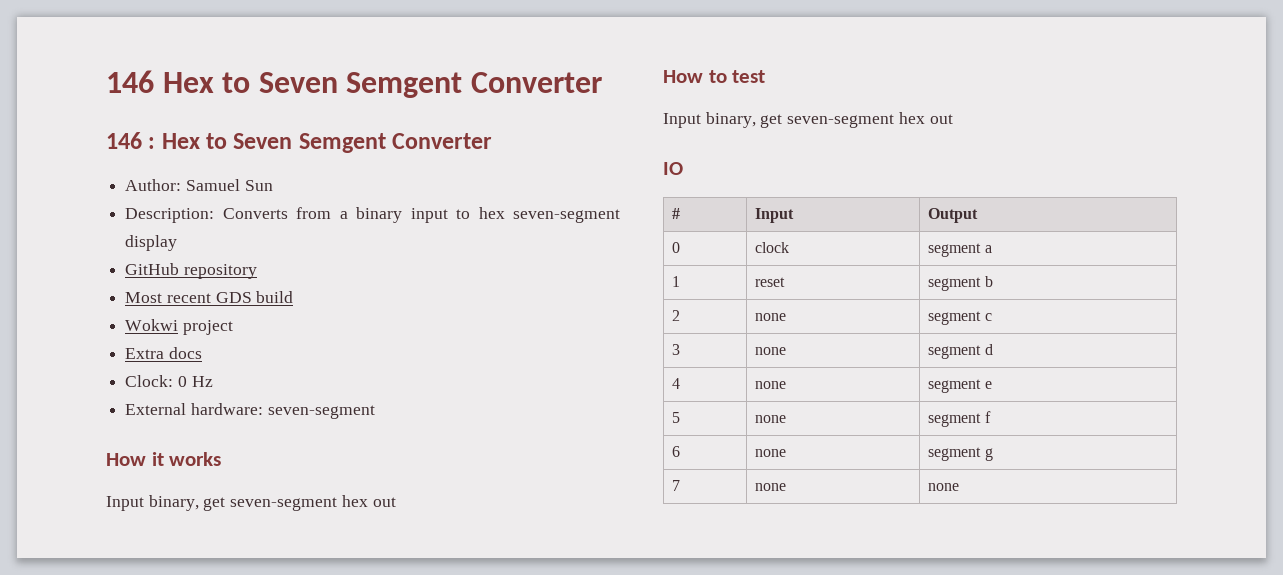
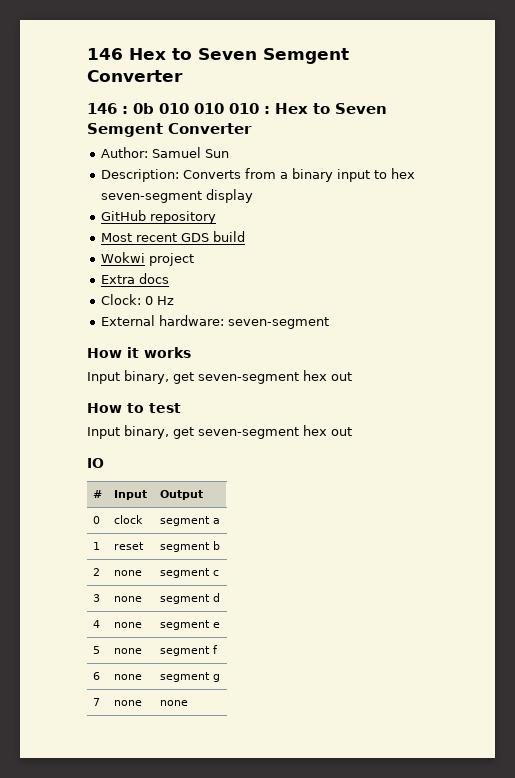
- 146 : Hex to Seven Semgent Converter
+ 146 : 0b 010 010 010 : Hex to Seven Semgent Converter

